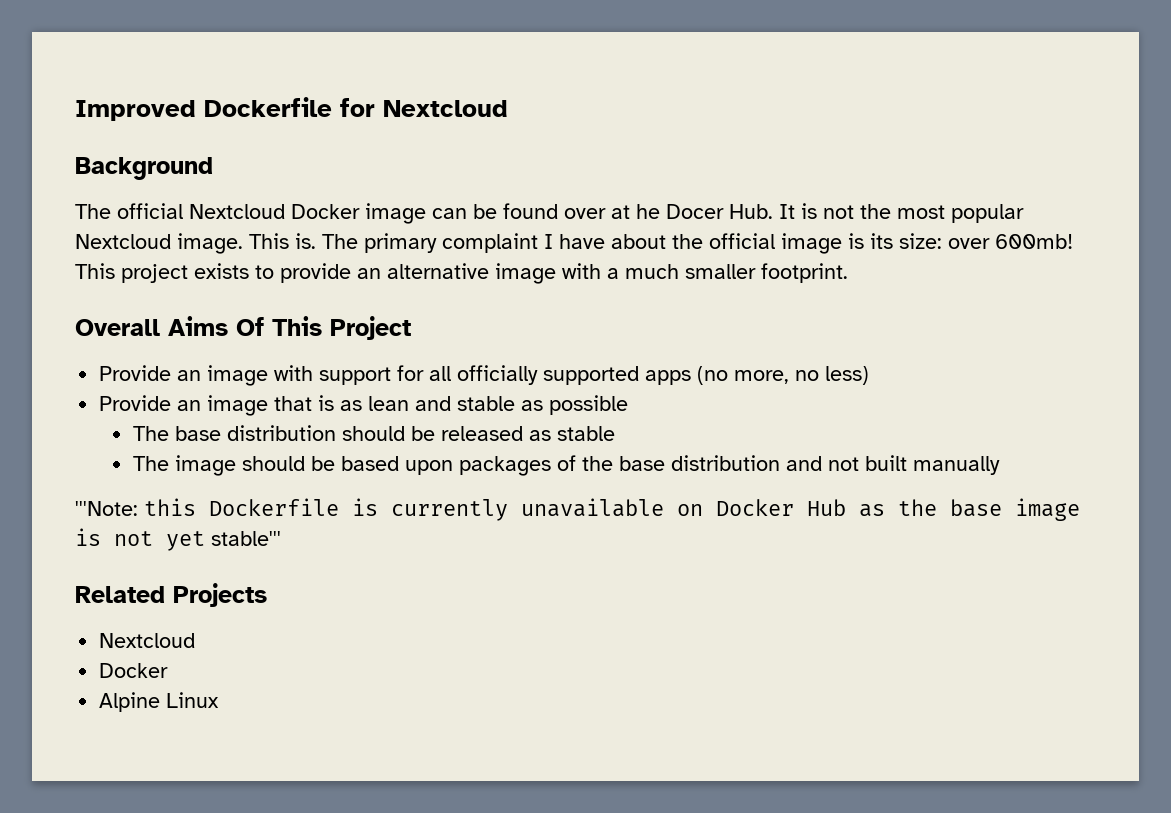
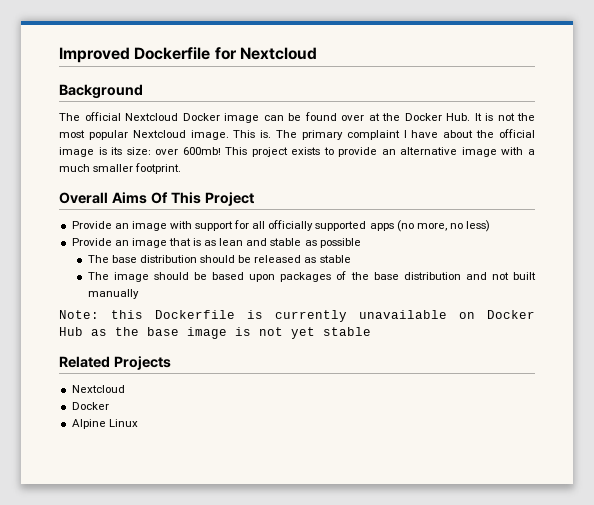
- The official Nextcloud Docker image can be found over at he Docer Hub. It is not the most popular Nextcloud image.
+ The official Nextcloud Docker image can be found over at the Docker Hub. It is not the most popular Nextcloud image.
- '''Note: this Dockerfile is currently unavailable on Docker Hub as the base image is not yet stable'''
+ Note: this Dockerfile is currently unavailable on Docker Hub as the base image is not yet stable

